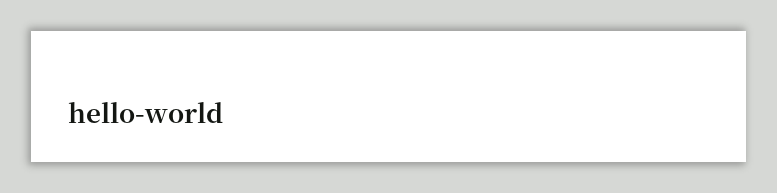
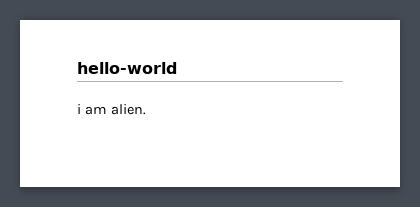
+ i am alien.

